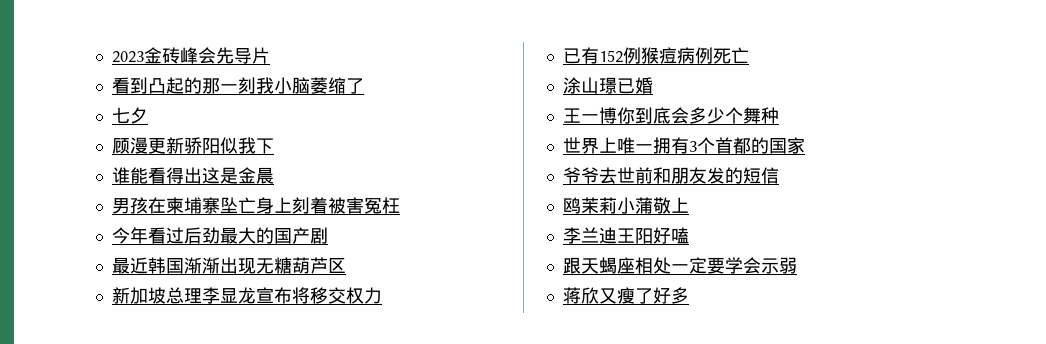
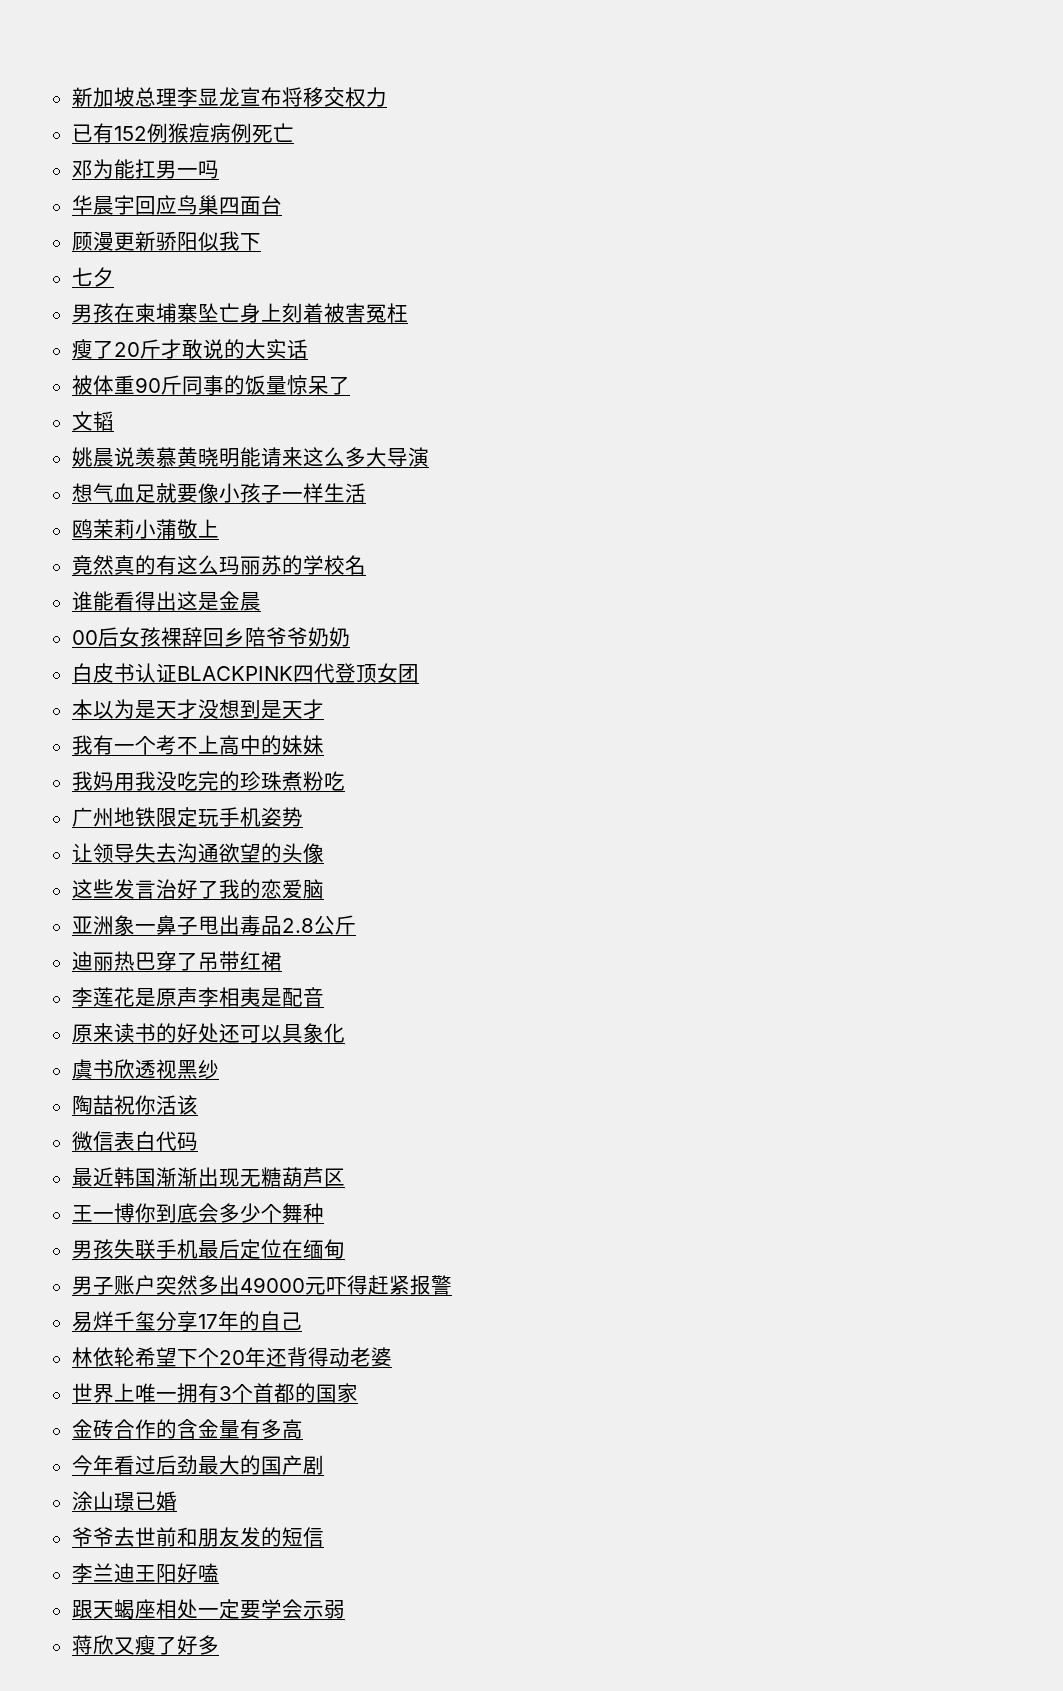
- 2023金砖峰会先导片
- 看到凸起的那一刻我小脑萎缩了
- 七夕
- 顾漫更新骄阳似我下
- 谁能看得出这是金晨
- 男孩在柬埔寨坠亡身上刻着被害冤枉
- 今年看过后劲最大的国产剧
- 最近韩国渐渐出现无糖葫芦区
- 涂山璟已婚
+ 邓为能扛男一吗
+ 华晨宇回应鸟巢四面台
+ 顾漫更新骄阳似我下
+ 七夕
+ 男孩在柬埔寨坠亡身上刻着被害冤枉
+ 瘦了20斤才敢说的大实话
+ 被体重90斤同事的饭量惊呆了
+ 文韬
+ 姚晨说羡慕黄晓明能请来这么多大导演
+ 想气血足就要像小孩子一样生活
+ 鸥茉莉小蒲敬上
+ 竟然真的有这么玛丽苏的学校名
+ 谁能看得出这是金晨
+ 00后女孩裸辞回乡陪爷爷奶奶
+ 白皮书认证BLACKPINK四代登顶女团
+ 本以为是天才没想到是天才
+ 我有一个考不上高中的妹妹
+ 我妈用我没吃完的珍珠煮粉吃
+ 广州地铁限定玩手机姿势
+ 让领导失去沟通欲望的头像
+ 这些发言治好了我的恋爱脑
+ 亚洲象一鼻子甩出毒品2.8公斤
+ 迪丽热巴穿了吊带红裙
+ 李莲花是原声李相夷是配音
+ 原来读书的好处还可以具象化
+ 虞书欣透视黑纱
+ 陶喆祝你活该
+ 微信表白代码
+ 最近韩国渐渐出现无糖葫芦区
+ 男孩失联手机最后定位在缅甸
+ 男子账户突然多出49000元吓得赶紧报警
+ 易烊千玺分享17年的自己
+ 林依轮希望下个20年还背得动老婆
+ 金砖合作的含金量有多高
+ 今年看过后劲最大的国产剧
+ 涂山璟已婚
- 鸥茉莉小蒲敬上

